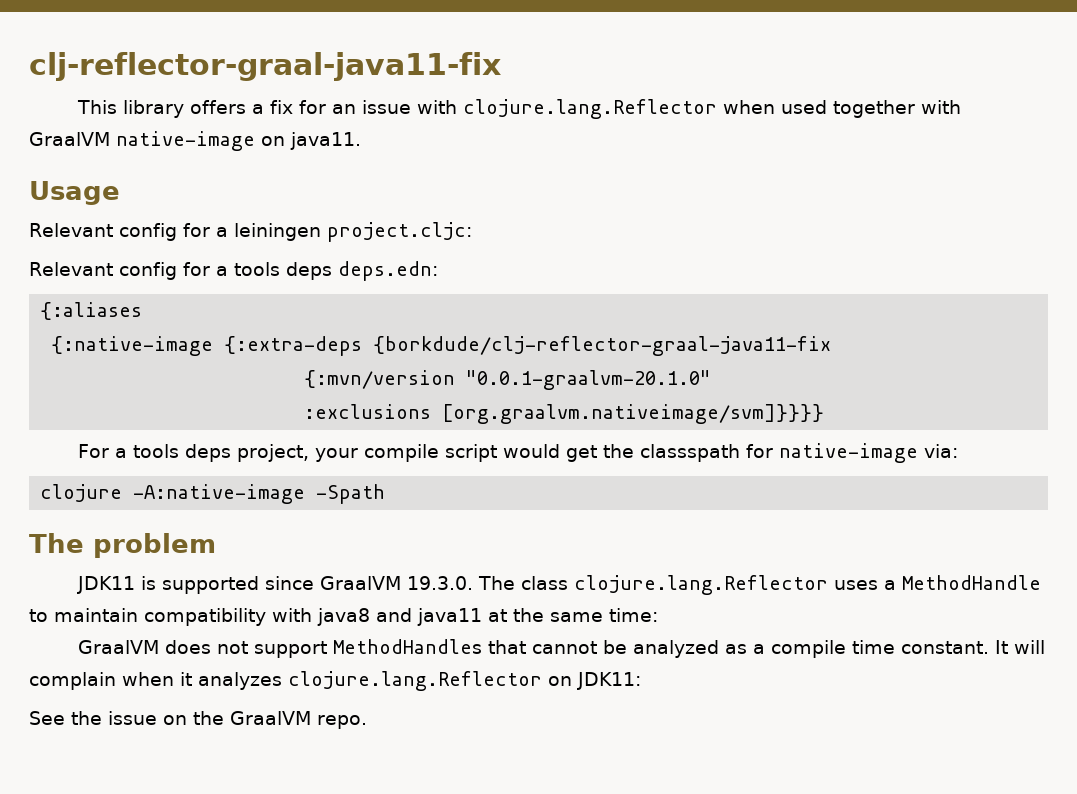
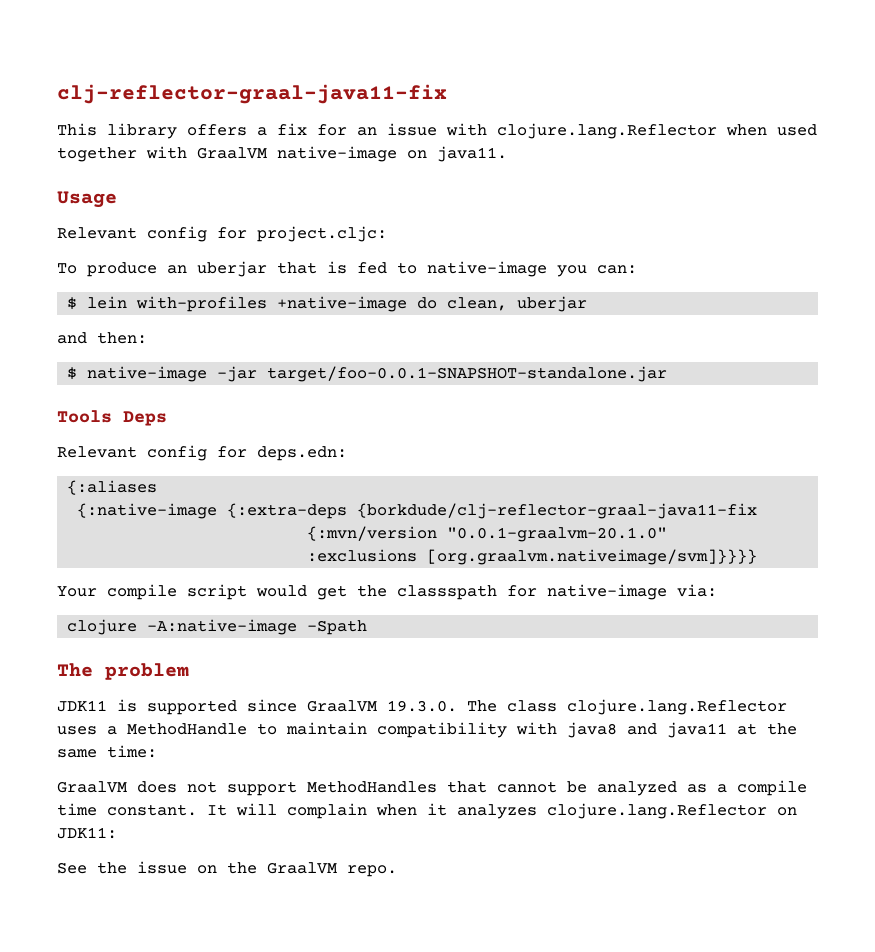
- Relevant config for a leiningen project.cljc:
+ Relevant config for project.cljc:
- Relevant config for a tools deps deps.edn:
+ To produce an uberjar that is fed to native-image you can:
+ $ lein with-profiles +native-image do clean, uberjar
+ and then:
+ $ native-image -jar target/foo-0.0.1-SNAPSHOT-standalone.jar
+ Tools Deps
+ Relevant config for deps.edn:
- For a tools deps project, your compile script would get the classspath for native-image via:
+ Your compile script would get the classspath for native-image via:

